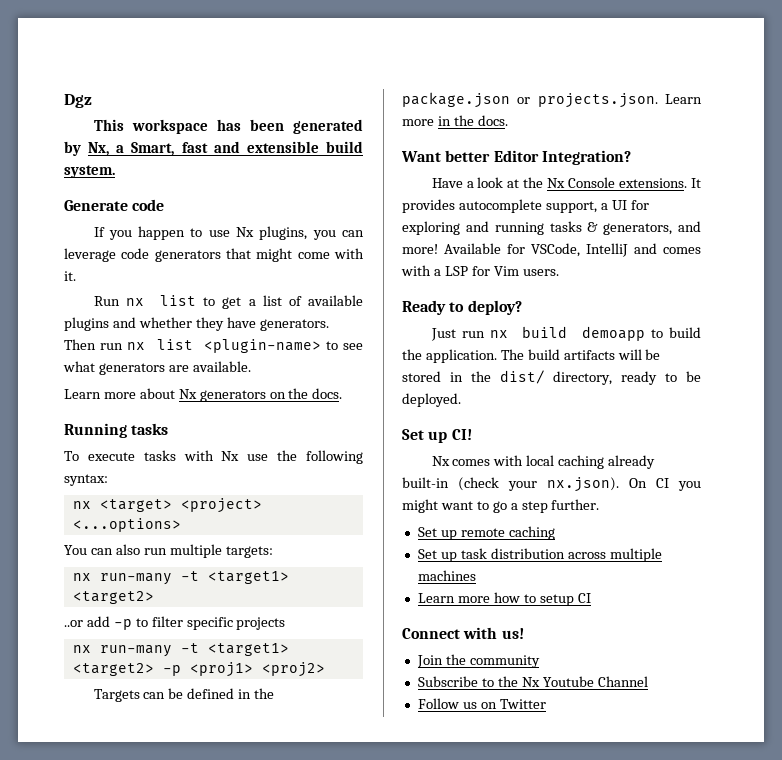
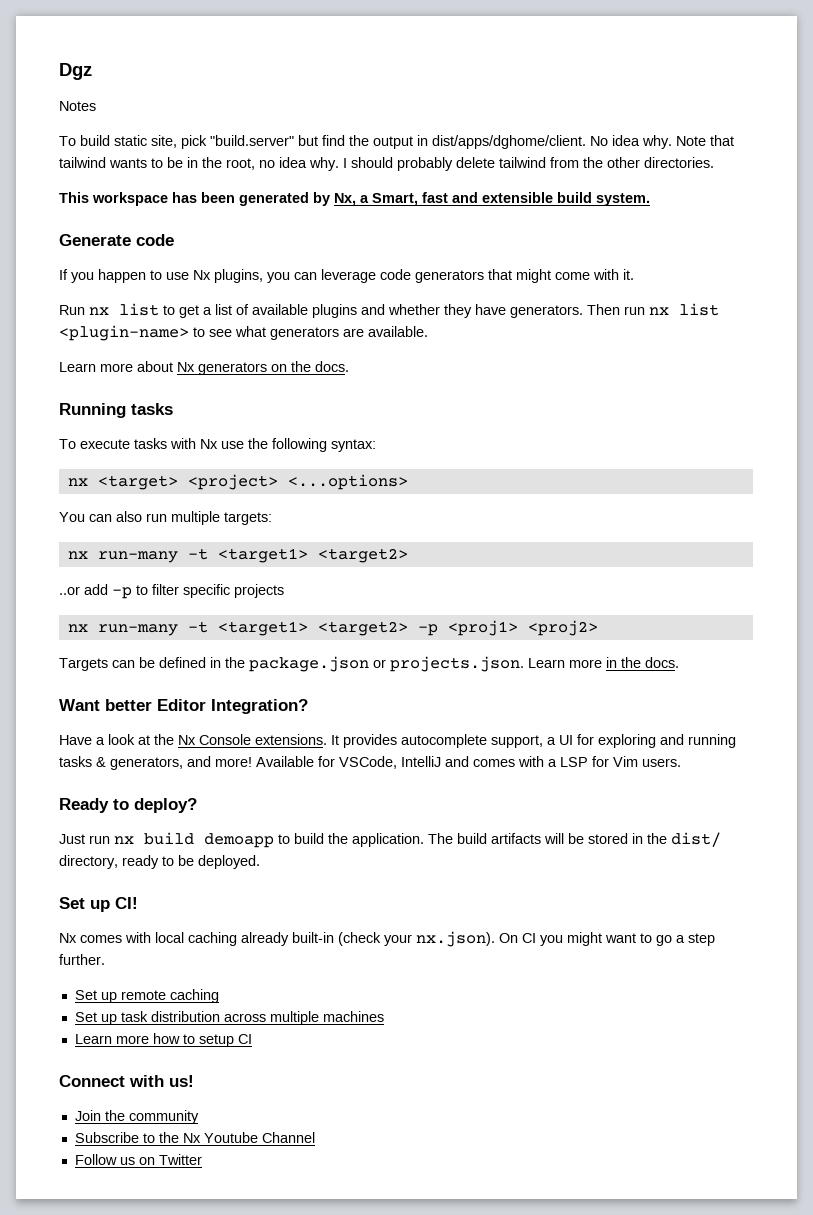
+ Notes
+ To build static site, pick "build.server" but find the output in dist/apps/dghome/client. No idea why. Note that tailwind wants to be in the root, no idea why. I should probably delete tailwind from the other directories.

